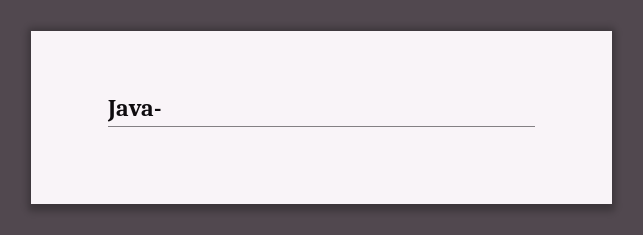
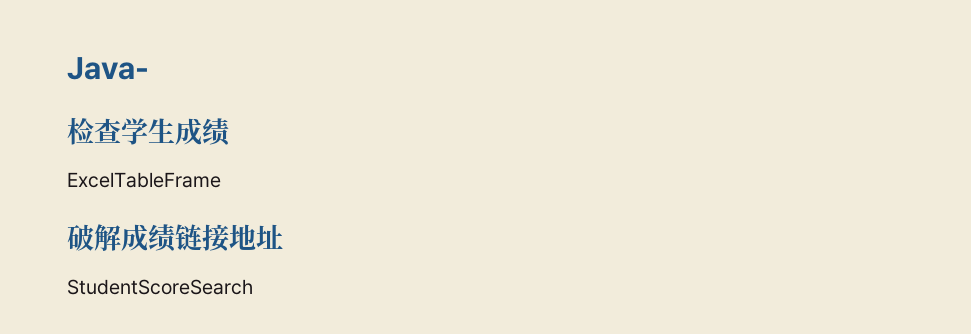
+ 检查学生成绩
+ ExcelTableFrame
+ 破解成绩链接地址
+ StudentScoreSearch

